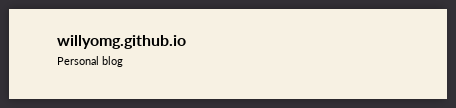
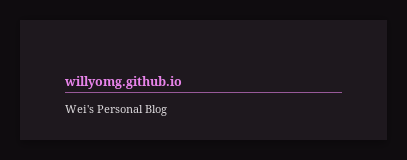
- Personal blog
+ Wei's Personal Blog

